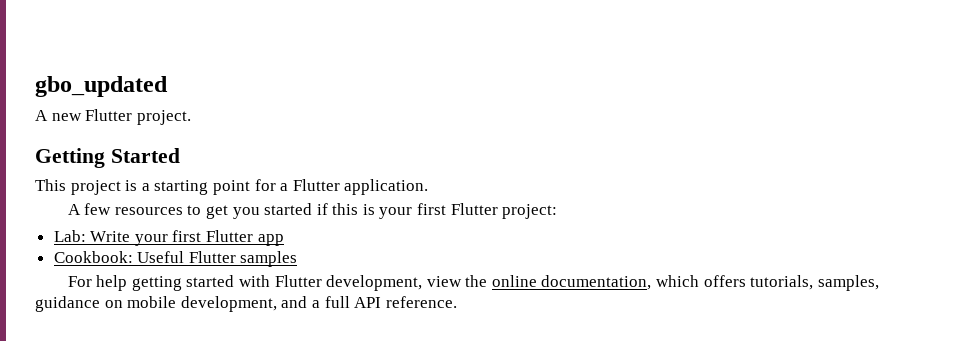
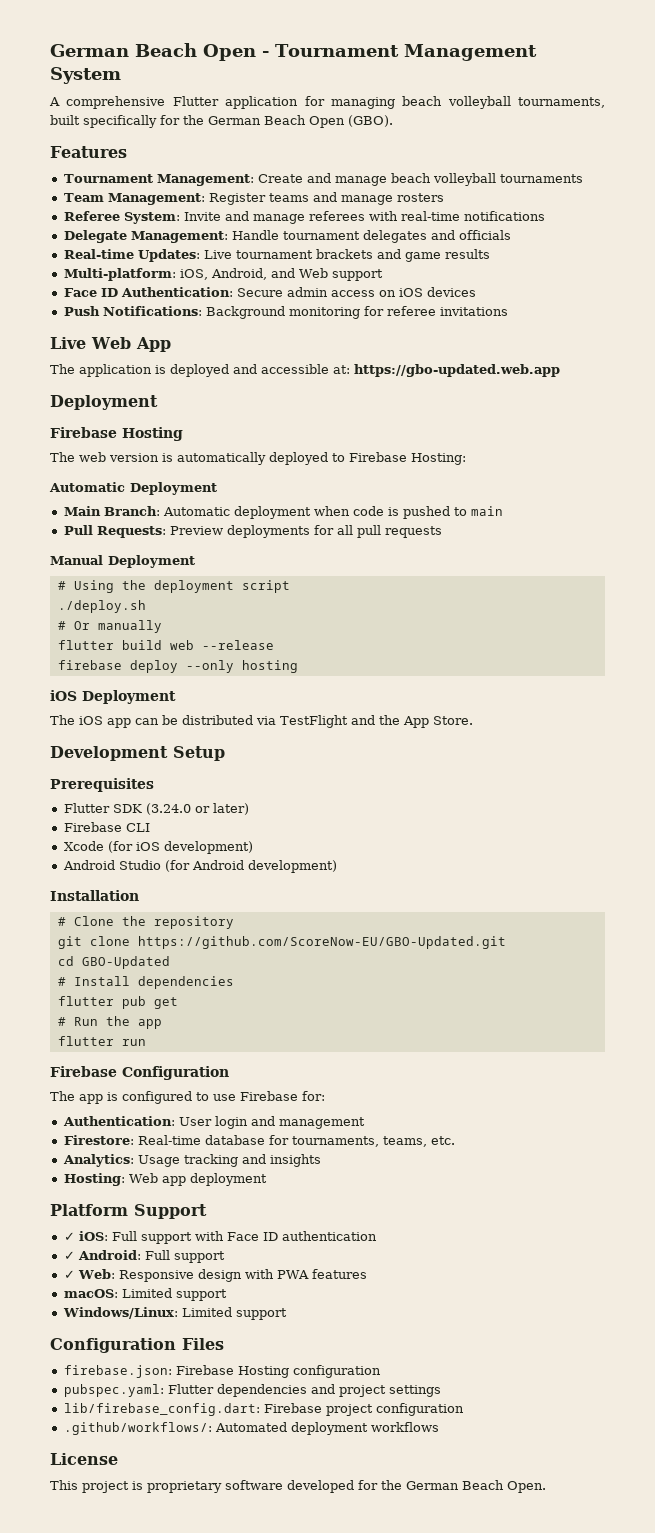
- gbo_updated
- A new Flutter project.
- Getting Started
- This project is a starting point for a Flutter application.
- A few resources to get you started if this is your first Flutter project:
- Lab: Write your first Flutter app
- Cookbook: Useful Flutter samples
- For help getting started with Flutter development, view the online documentation, which offers tutorials, samples, guidance on mobile development, and a full API reference.
+ German Beach Open - Tournament Management System
+ A comprehensive Flutter application for managing beach volleyball tournaments, built specifically for the German Beach Open (GBO).
+ Features
+ Tournament Management: Create and manage beach volleyball tournaments
+ Team Management: Register teams and manage rosters
+ Referee System: Invite and manage referees with real-time notifications
+ Delegate Management: Handle tournament delegates and officials
+ Real-time Updates: Live tournament brackets and game results
+ Multi-platform: iOS, Android, and Web support
+ Face ID Authentication: Secure admin access on iOS devices
+ Push Notifications: Background monitoring for referee invitations
+ Live Web App
+ The application is deployed and accessible at: https://gbo-updated.web.app
+ Deployment
+ Firebase Hosting
+ The web version is automatically deployed to Firebase Hosting:
+ Automatic Deployment
+ Main Branch: Automatic deployment when code is pushed to main
+ Pull Requests: Preview deployments for all pull requests
+ Manual Deployment
+ # Using the deployment script
+ ./deploy.sh
+ # Or manually
+ flutter build web --release
+ firebase deploy --only hosting
+ iOS Deployment
+ The iOS app can be distributed via TestFlight and the App Store.
+ Development Setup
+ Prerequisites
+ Flutter SDK (3.24.0 or later)
+ Firebase CLI
+ Xcode (for iOS development)
+ Android Studio (for Android development)
+ Installation
+ # Clone the repository
+ git clone https://github.com/ScoreNow-EU/GBO-Updated.git
+ cd GBO-Updated
+ # Install dependencies
+ flutter pub get
+ # Run the app
+ flutter run
+ Firebase Configuration
+ The app is configured to use Firebase for:
+ Authentication: User login and management
+ Firestore: Real-time database for tournaments, teams, etc.
+ Analytics: Usage tracking and insights
+ Hosting: Web app deployment
+ Platform Support
+ ✓ iOS: Full support with Face ID authentication
+ ✓ Android: Full support
+ ✓ Web: Responsive design with PWA features
+ macOS: Limited support
+ Windows/Linux: Limited support
+ Configuration Files
+ firebase.json: Firebase Hosting configuration
+ pubspec.yaml: Flutter dependencies and project settings
+ lib/firebase_config.dart: Firebase project configuration
+ .github/workflows/: Automated deployment workflows
+ License
+ This project is proprietary software developed for the German Beach Open.

